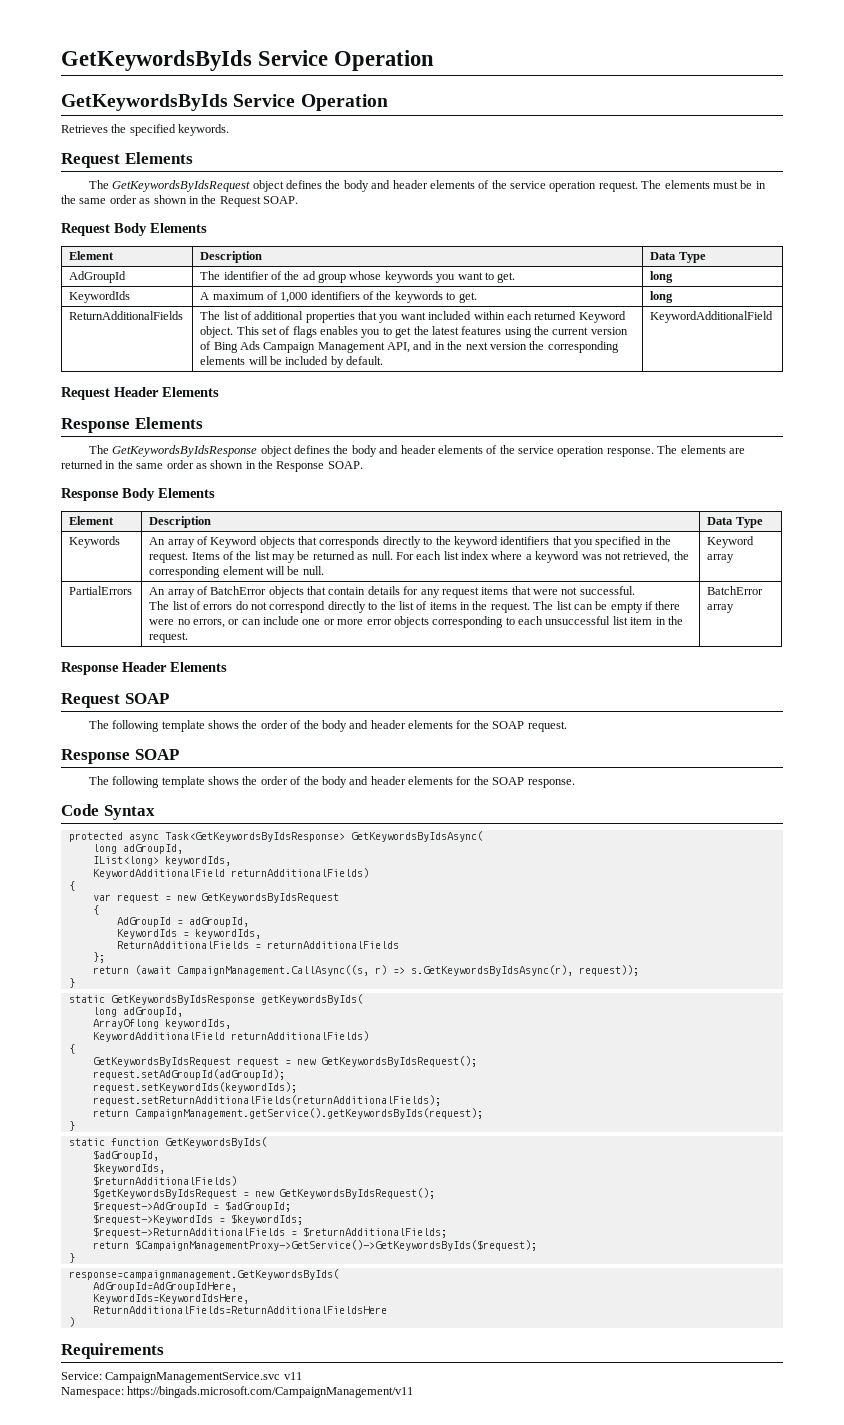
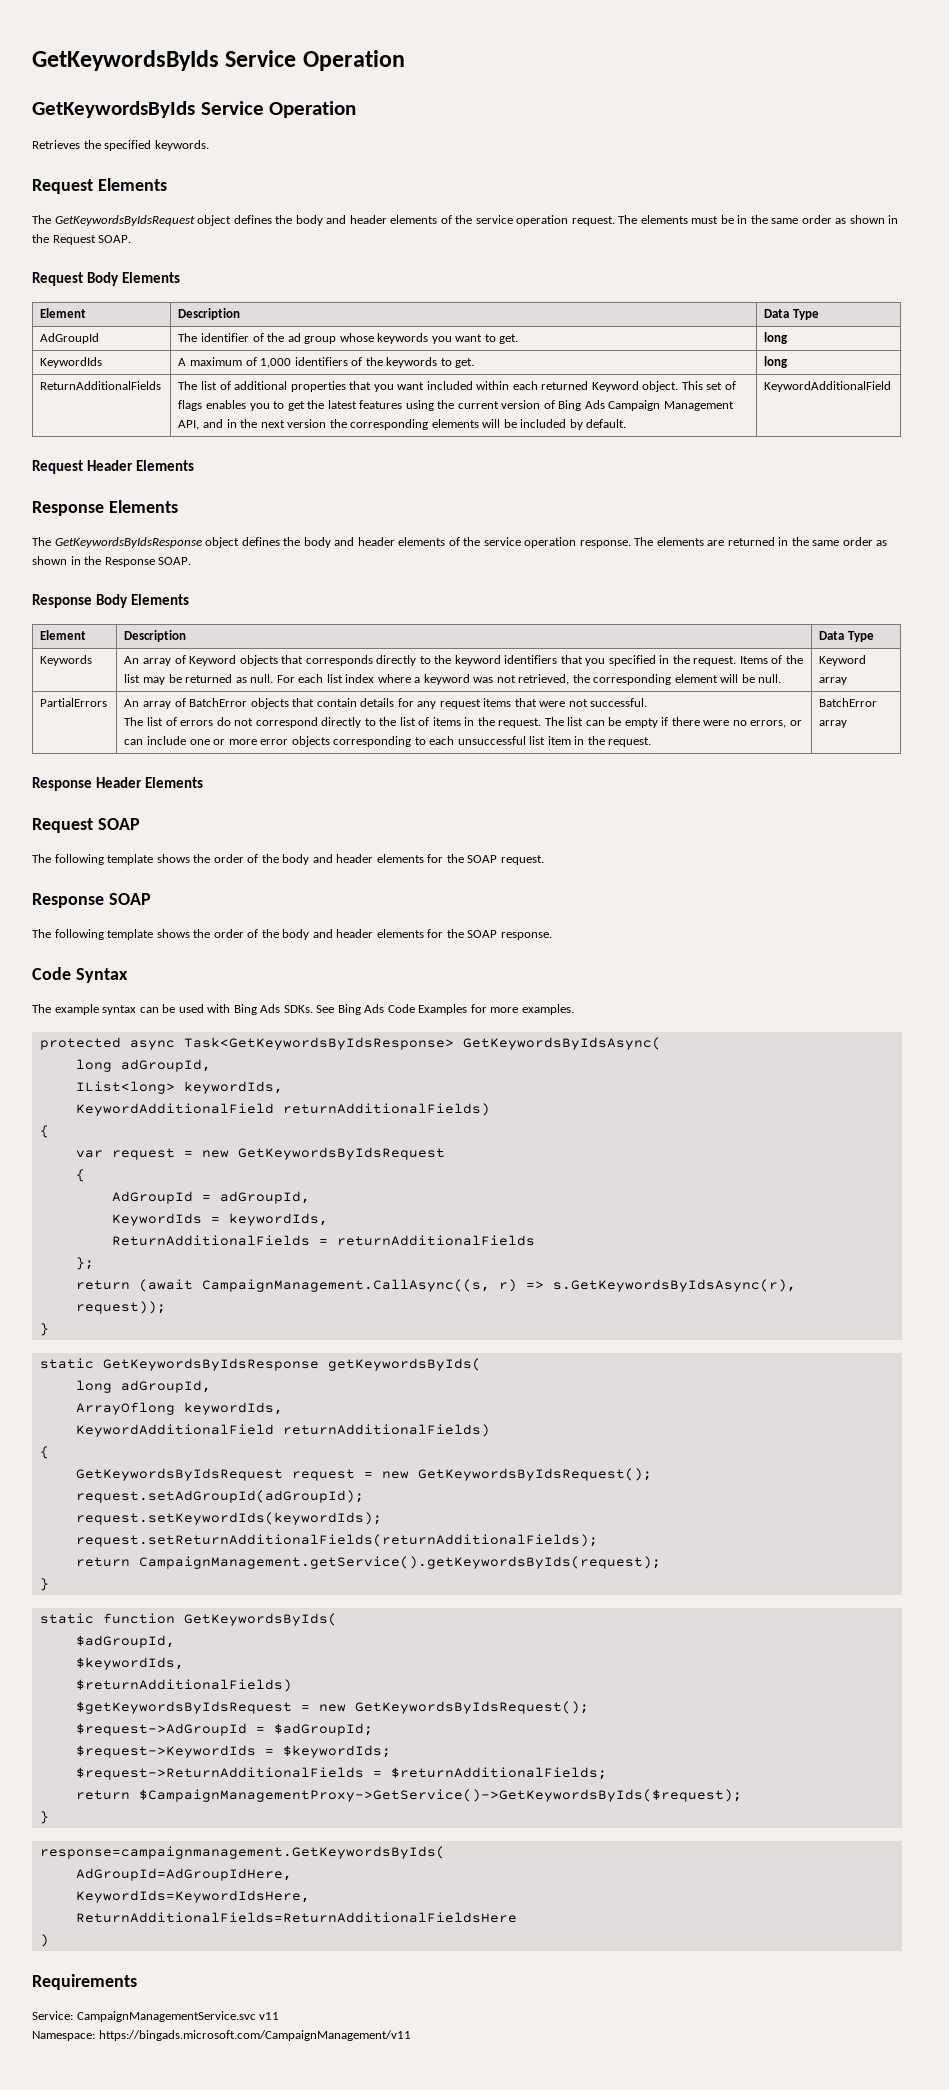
+ The example syntax can be used with Bing Ads SDKs. See Bing Ads Code Examples for more examples.

